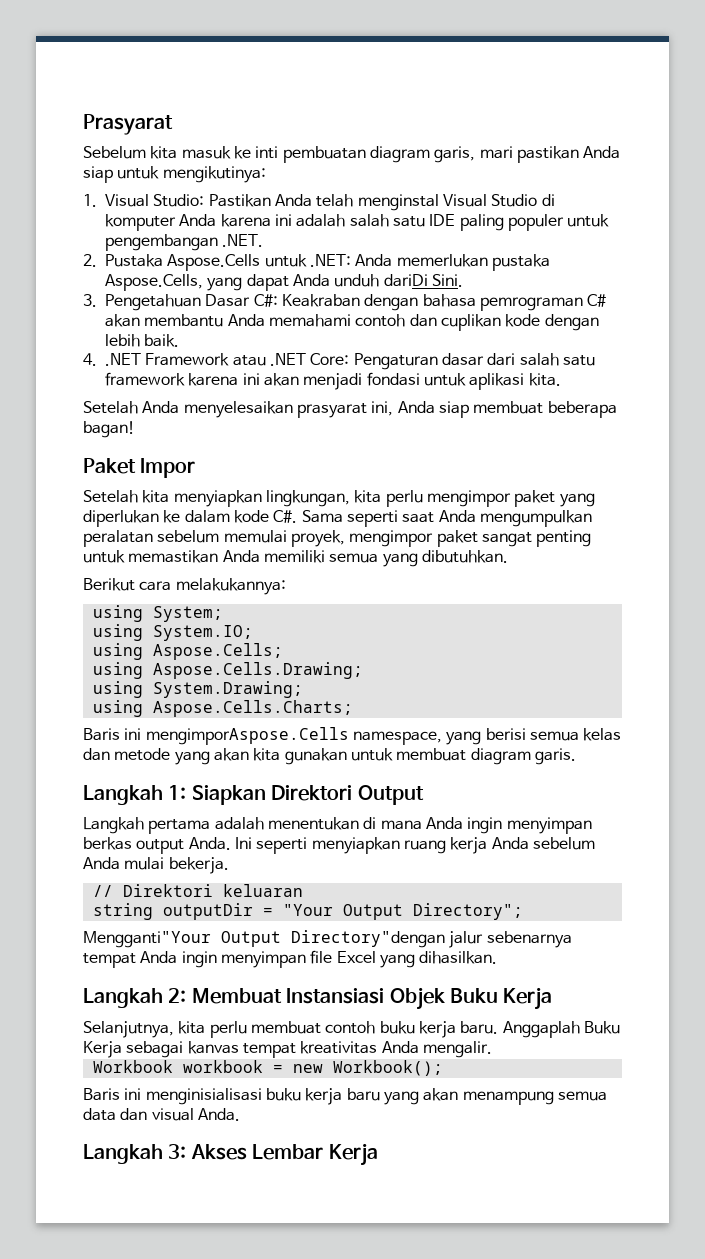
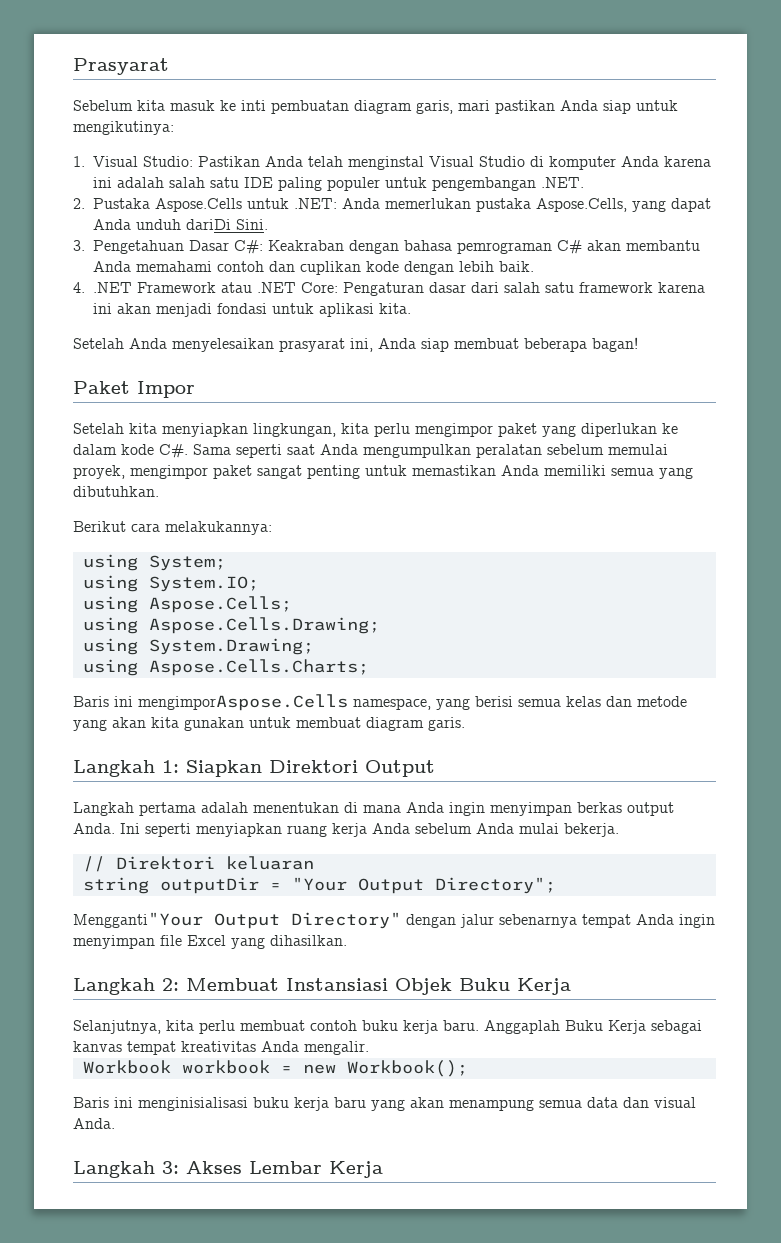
- Mengganti"Your Output Directory"dengan jalur sebenarnya tempat Anda ingin menyimpan file Excel yang dihasilkan.
+ Mengganti"Your Output Directory" dengan jalur sebenarnya tempat Anda ingin menyimpan file Excel yang dihasilkan.

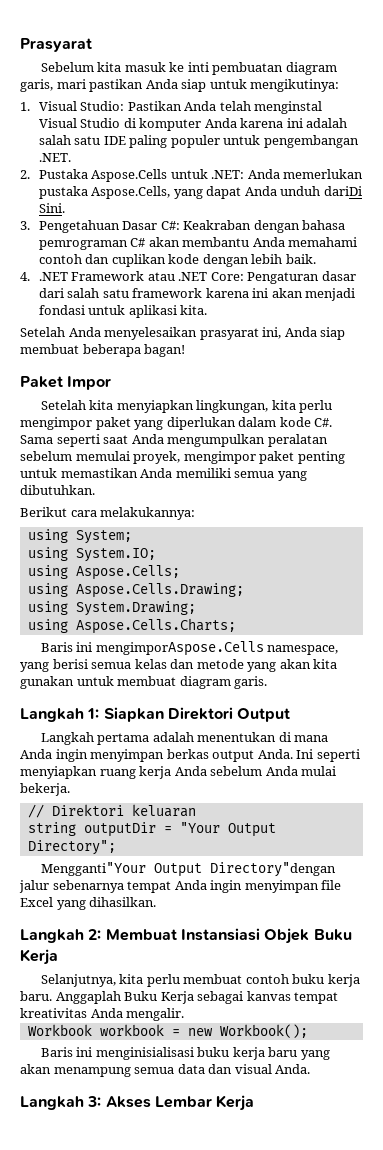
- Setelah kita menyiapkan lingkungan, kita perlu mengimpor paket yang diperlukan ke dalam kode C#. Sama seperti saat Anda mengumpulkan peralatan sebelum memulai proyek, mengimpor paket sangat penting untuk memastikan Anda memiliki semua yang dibutuhkan.
+ Setelah kita menyiapkan lingkungan, kita perlu mengimpor paket yang diperlukan dalam kode C#. Sama seperti saat Anda mengumpulkan peralatan sebelum memulai proyek, mengimpor paket penting untuk memastikan Anda memiliki semua yang dibutuhkan.
- Mengganti"Your Output Directory" dengan jalur sebenarnya tempat Anda ingin menyimpan file Excel yang dihasilkan.
+ Mengganti"Your Output Directory"dengan jalur sebenarnya tempat Anda ingin menyimpan file Excel yang dihasilkan.

